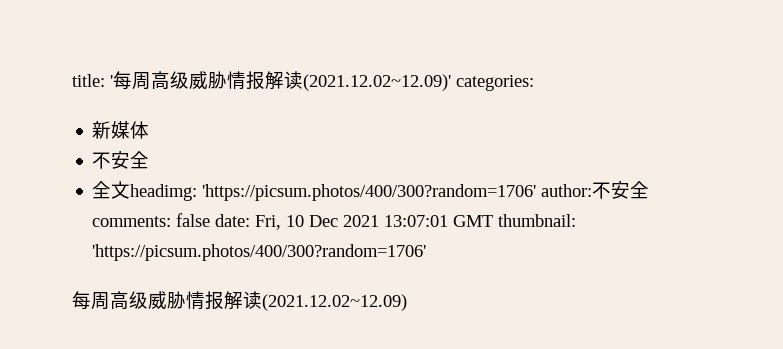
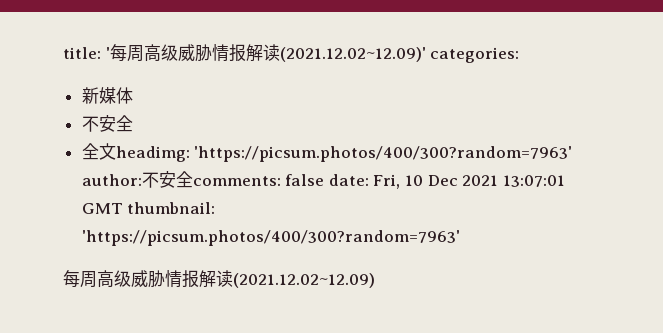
- 全文headimg: 'https://picsum.photos/400/300?random=1706' author:不安全comments: false date: Fri, 10 Dec 2021 13:07:01 GMT thumbnail: 'https://picsum.photos/400/300?random=1706'
+ 全文headimg: 'https://picsum.photos/400/300?random=7963' author:不安全comments: false date: Fri, 10 Dec 2021 13:07:01 GMT thumbnail: 'https://picsum.photos/400/300?random=7963'

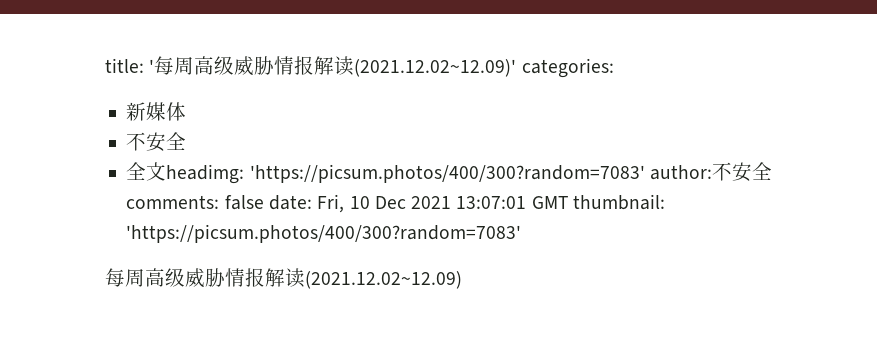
- 全文headimg: 'https://picsum.photos/400/300?random=7963' author:不安全comments: false date: Fri, 10 Dec 2021 13:07:01 GMT thumbnail: 'https://picsum.photos/400/300?random=7963'
+ 全文headimg: 'https://picsum.photos/400/300?random=7083' author:不安全comments: false date: Fri, 10 Dec 2021 13:07:01 GMT thumbnail: 'https://picsum.photos/400/300?random=7083'

